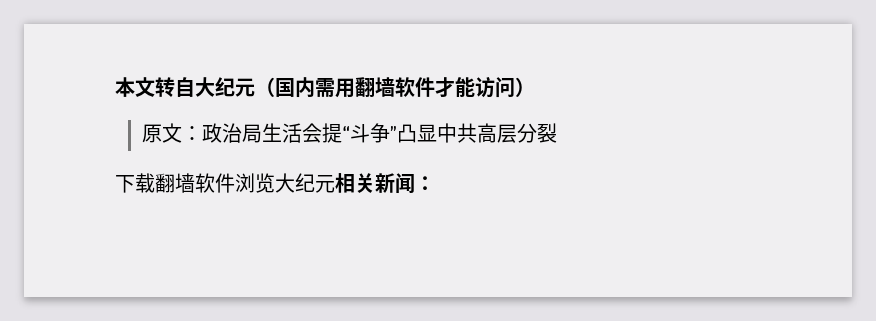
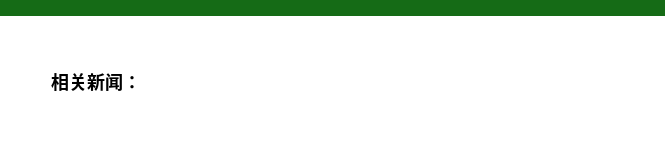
- 本文转自大纪元（国内需用翻墙软件才能访问）
- 原文：政治局生活会提“斗争”凸显中共高层分裂
- 下载翻墙软件浏览大纪元相关新闻：
+ 相关新闻：

